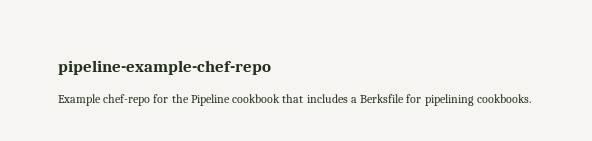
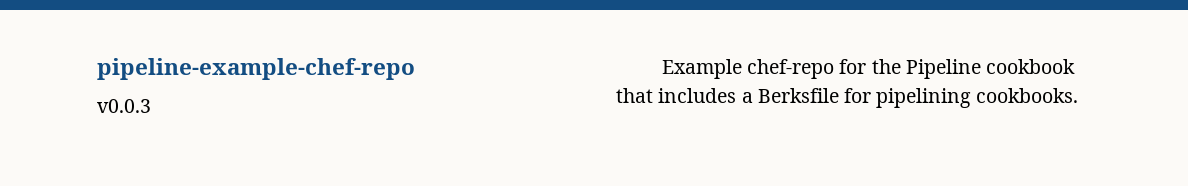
+ v0.0.3

